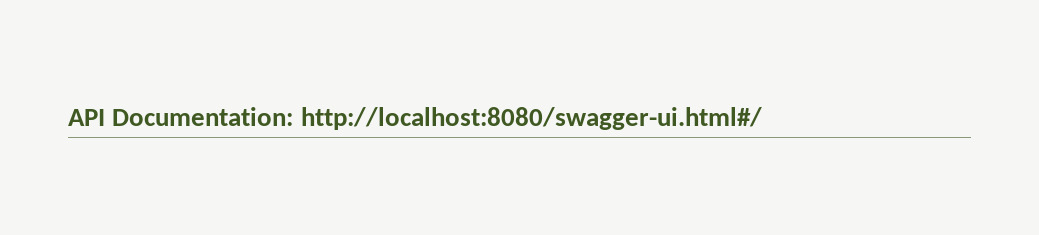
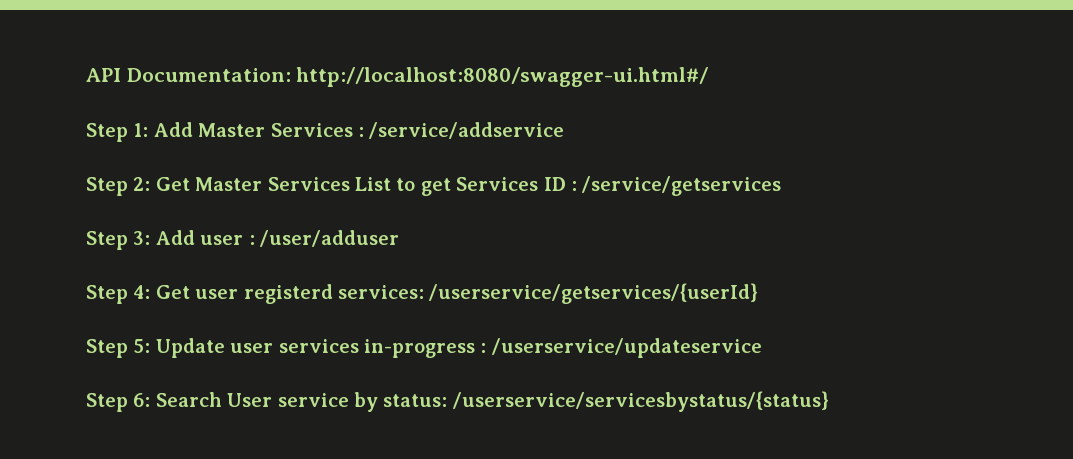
+ Step 1: Add Master Services : /service/addservice
+ Step 2: Get Master Services List to get Services ID : /service/getservices
+ Step 3: Add user : /user/adduser
+ Step 4: Get user registerd services: /userservice/getservices/{userId}
+ Step 5: Update user services in-progress : /userservice/updateservice
+ Step 6: Search User service by status: /userservice/servicesbystatus/{status}

